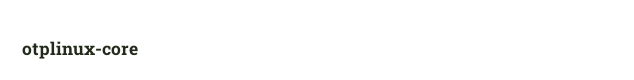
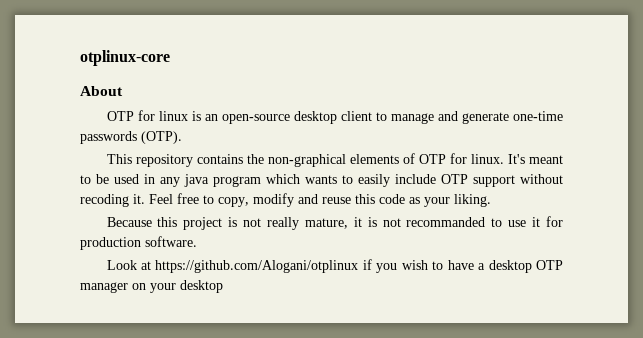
+ About
+ OTP for linux is an open-source desktop client to manage and generate one-time passwords (OTP).
+ This repository contains the non-graphical elements of OTP for linux. It's meant to be used in any java program which wants to easily include OTP support without recoding it. Feel free to copy, modify and reuse this code as your liking.
+ Because this project is not really mature, it is not recommanded to use it for production software.
+ Look at https://github.com/Alogani/otplinux if you wish to have a desktop OTP manager on your desktop

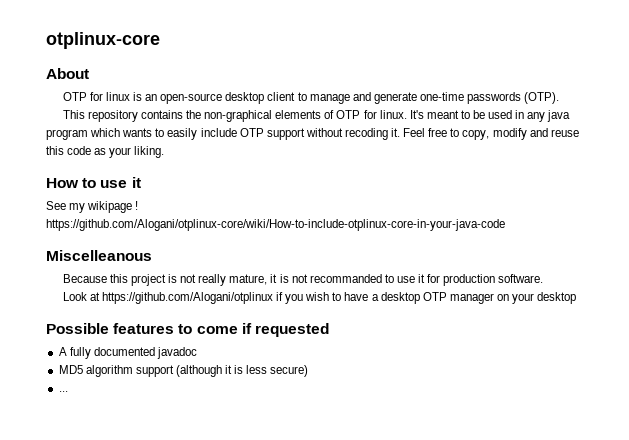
+ How to use it
+ See my wikipage ! https://github.com/Alogani/otplinux-core/wiki/How-to-include-otplinux-core-in-your-java-code
+ Miscelleanous
+ Possible features to come if requested
+ A fully documented javadoc
+ MD5 algorithm support (although it is less secure)
+ ...

